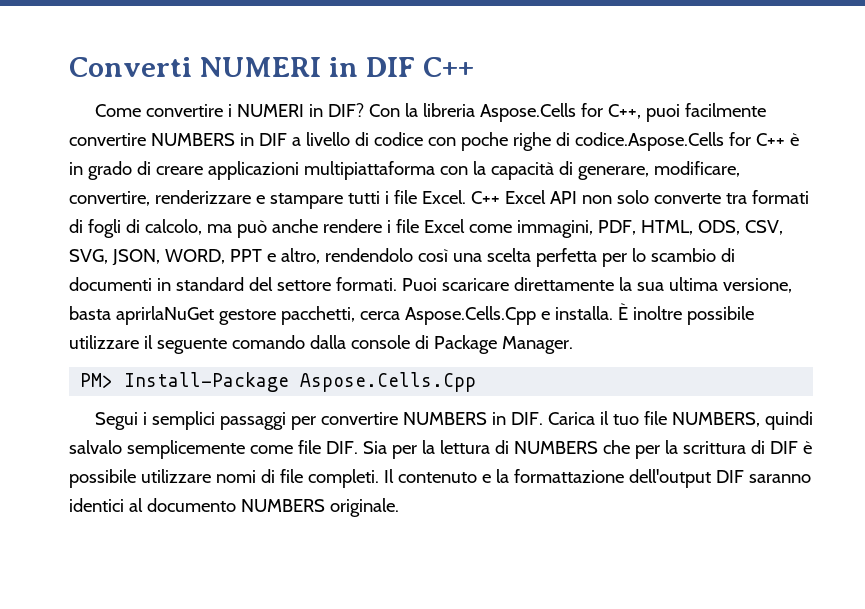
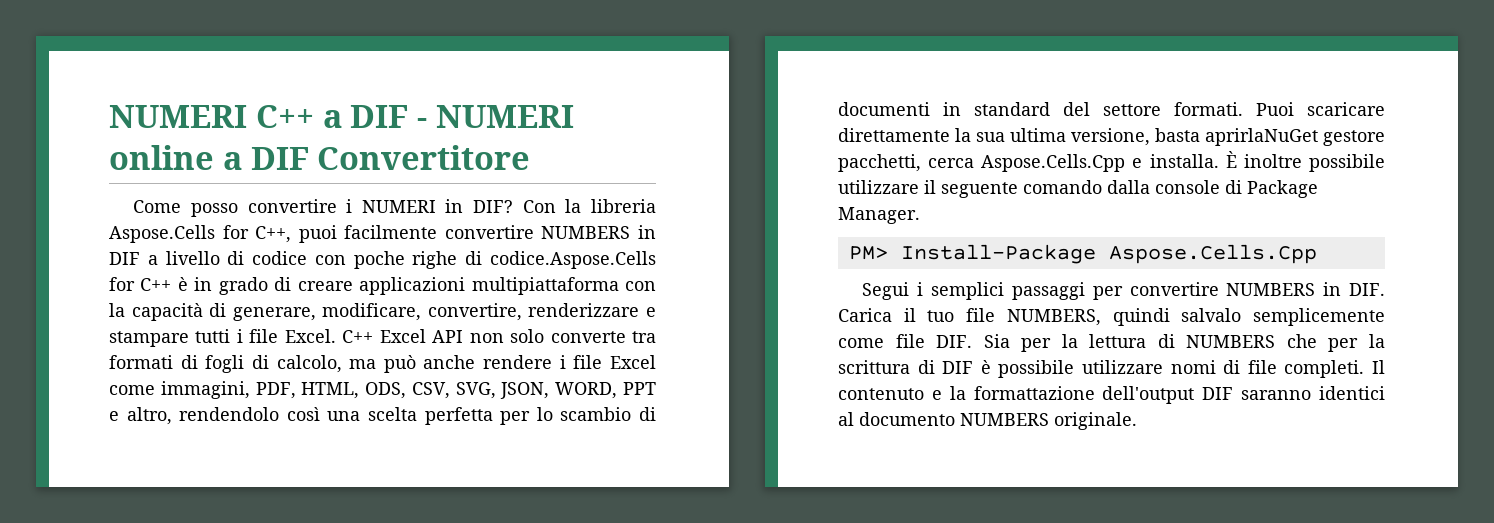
- Converti NUMERI in DIF C++
+ NUMERI C++ a DIF - NUMERI online a DIF Convertitore
- Come convertire i NUMERI in DIF?
+ Come posso convertire i NUMERI in DIF?

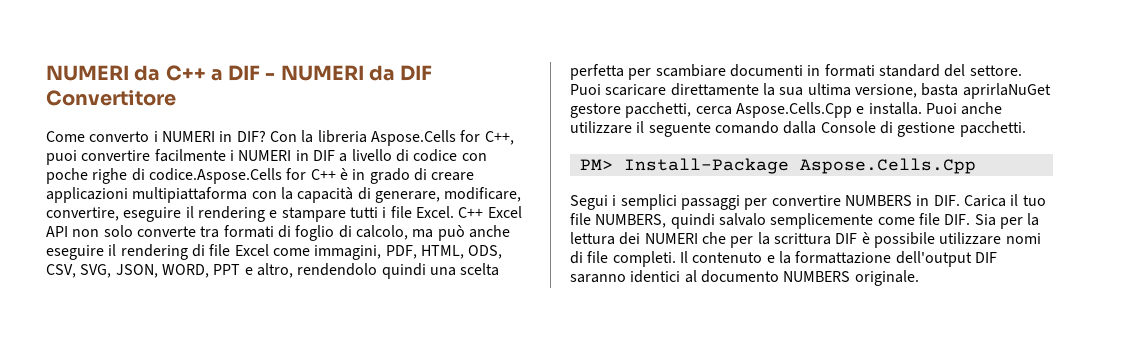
- NUMERI C++ a DIF - NUMERI online a DIF Convertitore
+ NUMERI da C++ a DIF - NUMERI da DIF Convertitore
- Come posso convertire i NUMERI in DIF?
+ Come converto i NUMERI in DIF?
- Con la libreria Aspose.Cells for C++, puoi facilmente convertire NUMBERS in DIF a livello di codice con poche righe di codice.Aspose.Cells for C++ è in grado di creare applicazioni multipiattaforma con la capacità di generare, modificare, convertire, renderizzare e stampare tutti i file Excel.
+ Con la libreria Aspose.Cells for C++, puoi convertire facilmente i NUMERI in DIF a livello di codice con poche righe di codice.Aspose.Cells for C++ è in grado di creare applicazioni multipiattaforma con la capacità di generare, modificare, convertire, eseguire il rendering e stampare tutti i file Excel.
- C++ Excel API non solo converte tra formati di fogli di calcolo, ma può anche rendere i file Excel come immagini, PDF, HTML, ODS, CSV, SVG, JSON, WORD, PPT e altro, rendendolo così una scelta perfetta per lo scambio di documenti in standard del settore formati.
+ C++ Excel API non solo converte tra formati di foglio di calcolo, ma può anche eseguire il rendering di file Excel come immagini, PDF, HTML, ODS, CSV, SVG, JSON, WORD, PPT e altro, rendendolo quindi una scelta perfetta per scambiare documenti in formati standard del settore.
- È inoltre possibile utilizzare il seguente comando dalla console di Package Manager.
+ Puoi anche utilizzare il seguente comando dalla Console di gestione pacchetti.
- Segui i semplici passaggi per convertire NUMBERS in DIF. Carica il tuo file NUMBERS, quindi salvalo semplicemente come file DIF. Sia per la lettura di NUMBERS che per la scrittura di DIF è possibile utilizzare nomi di file completi.
+ Segui i semplici passaggi per convertire NUMBERS in DIF. Carica il tuo file NUMBERS, quindi salvalo semplicemente come file DIF. Sia per la lettura dei NUMERI che per la scrittura DIF è possibile utilizzare nomi di file completi.

